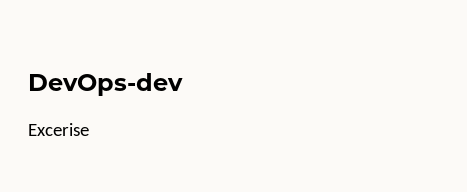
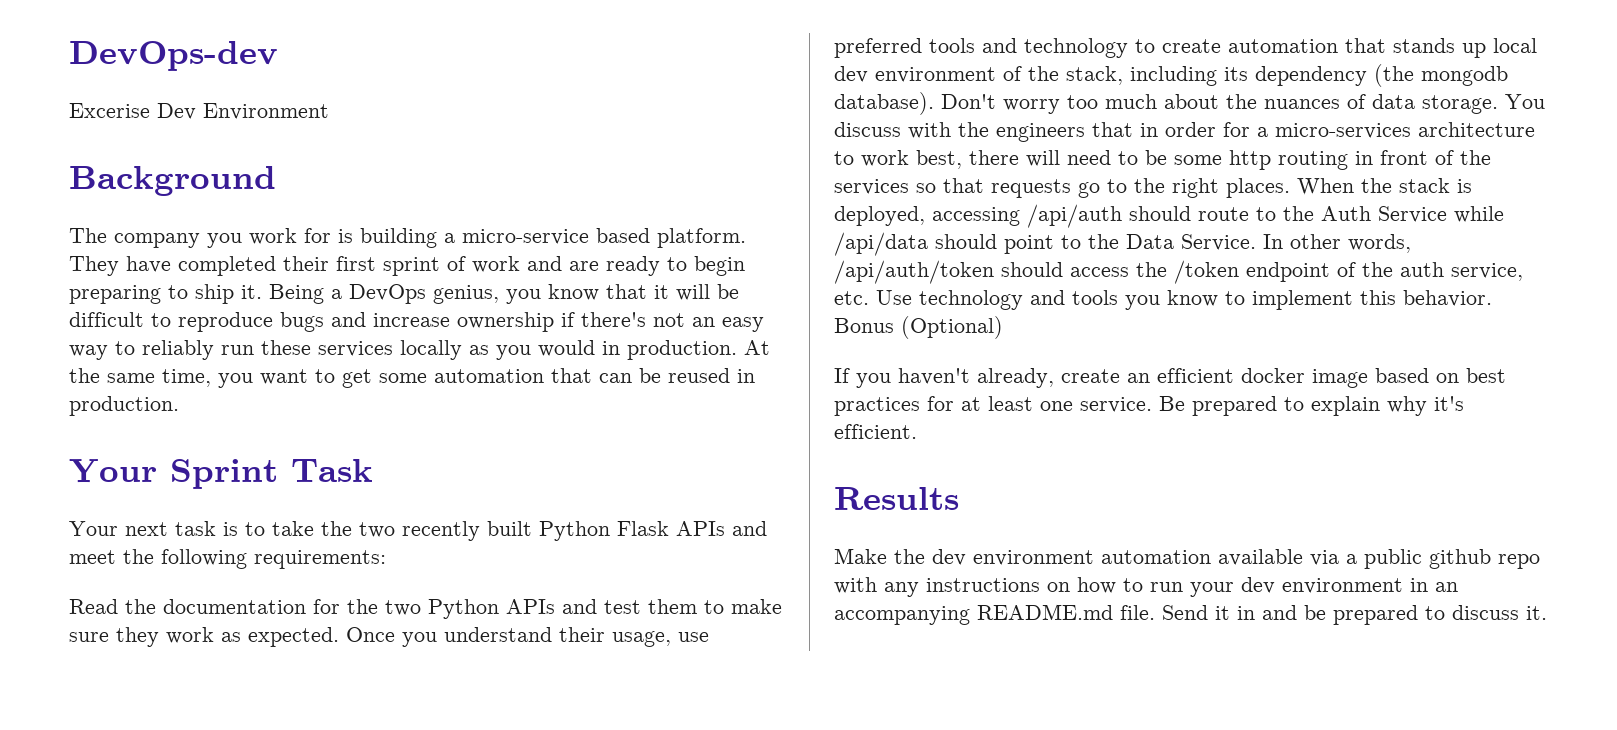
- Excerise
+ Excerise Dev Environment
+ Background
+ The company you work for is building a micro-service based platform. They have completed their first sprint of work and are ready to begin preparing to ship it. Being a DevOps genius, you know that it will be difficult to reproduce bugs and increase ownership if there's not an easy way to reliably run these services locally as you would in production. At the same time, you want to get some automation that can be reused in production.
+ Your Sprint Task
+ Your next task is to take the two recently built Python Flask APIs and meet the following requirements:
+ Read the documentation for the two Python APIs and test them to make sure they work as expected. Once you understand their usage, use preferred tools and technology to create automation that stands up local dev environment of the stack, including its dependency (the mongodb database). Don't worry too much about the nuances of data storage. You discuss with the engineers that in order for a micro-services architecture to work best, there will need to be some http routing in front of the services so that requests go to the right places. When the stack is deployed, accessing /api/auth should route to the Auth Service while /api/data should point to the Data Service. In other words, /api/auth/token should access the /token endpoint of the auth service, etc. Use technology and tools you know to implement this behavior. Bonus (Optional)
+ If you haven't already, create an efficient docker image based on best practices for at least one service. Be prepared to explain why it's efficient.
+ Results
+ Make the dev environment automation available via a public github repo with any instructions on how to run your dev environment in an accompanying README.md file. Send it in and be prepared to discuss it.

